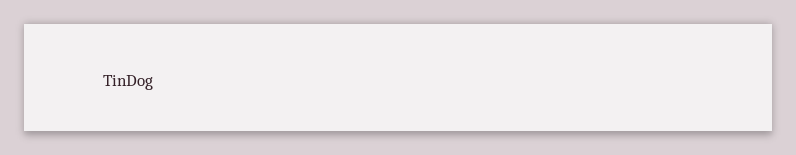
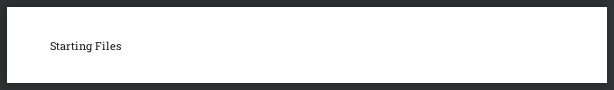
- TinDog
+ Starting Files

